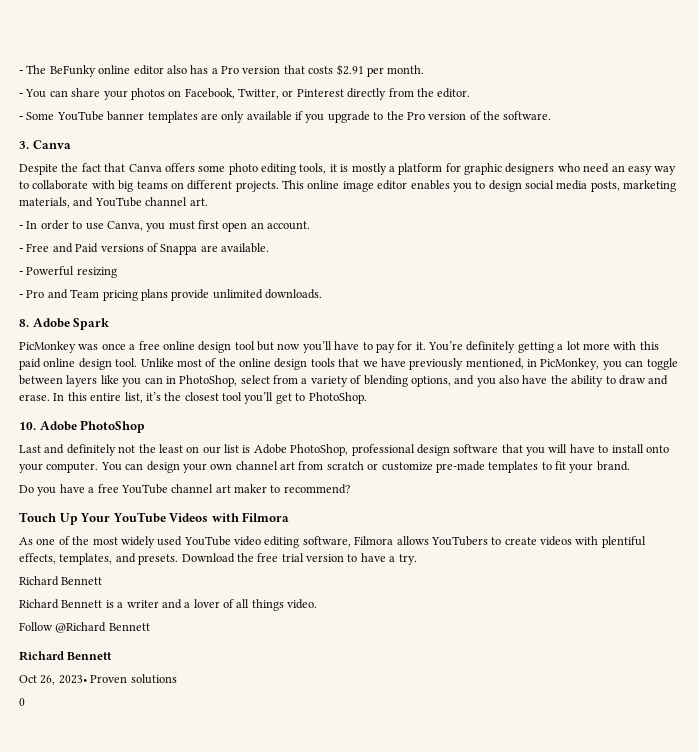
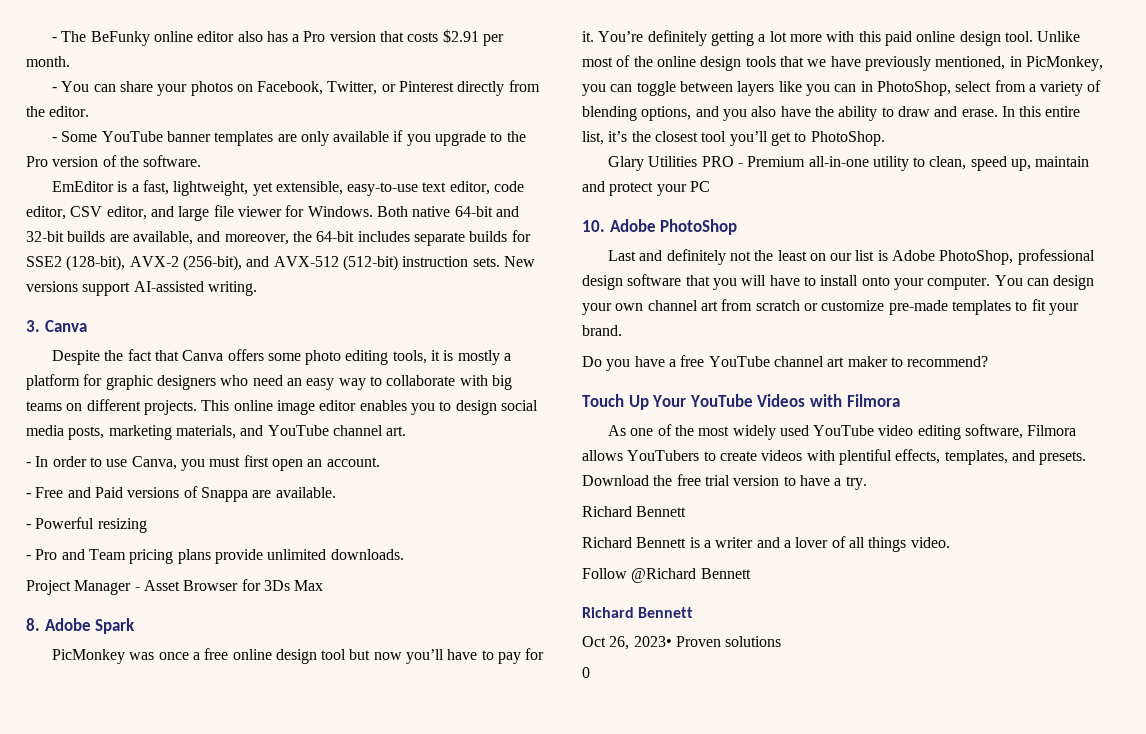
+ EmEditor is a fast, lightweight, yet extensible, easy-to-use text editor, code editor, CSV editor, and large file viewer for Windows. Both native 64-bit and 32-bit builds are available, and moreover, the 64-bit includes separate builds for SSE2 (128-bit), AVX-2 (256-bit), and AVX-512 (512-bit) instruction sets. New versions support AI-assisted writing.
+ Project Manager - Asset Browser for 3Ds Max
+ Glary Utilities PRO - Premium all-in-one utility to clean, speed up, maintain and protect your PC

